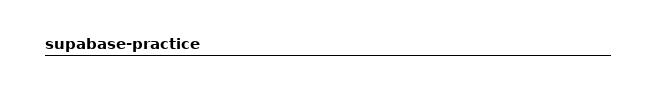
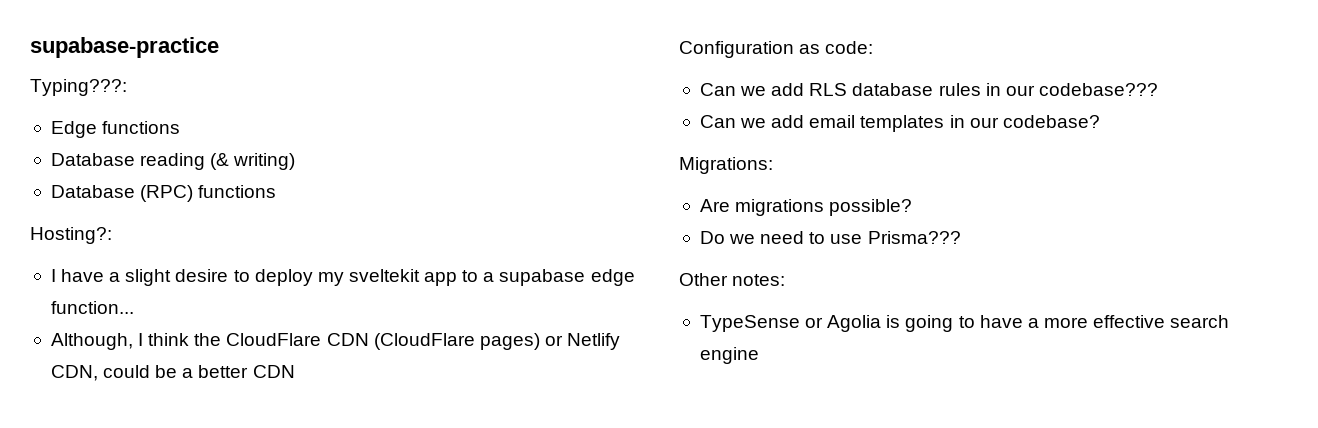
+ Typing???:
+ Edge functions
+ Database reading (& writing)
+ Database (RPC) functions
+ Hosting?:
+ I have a slight desire to deploy my sveltekit app to a supabase edge function...
+ Although, I think the CloudFlare CDN (CloudFlare pages) or Netlify CDN, could be a better CDN
+ Configuration as code:
+ Can we add RLS database rules in our codebase???
+ Can we add email templates in our codebase?
+ Migrations:
+ Are migrations possible?
+ Do we need to use Prisma???
+ Other notes:
+ TypeSense or Agolia is going to have a more effective search engine

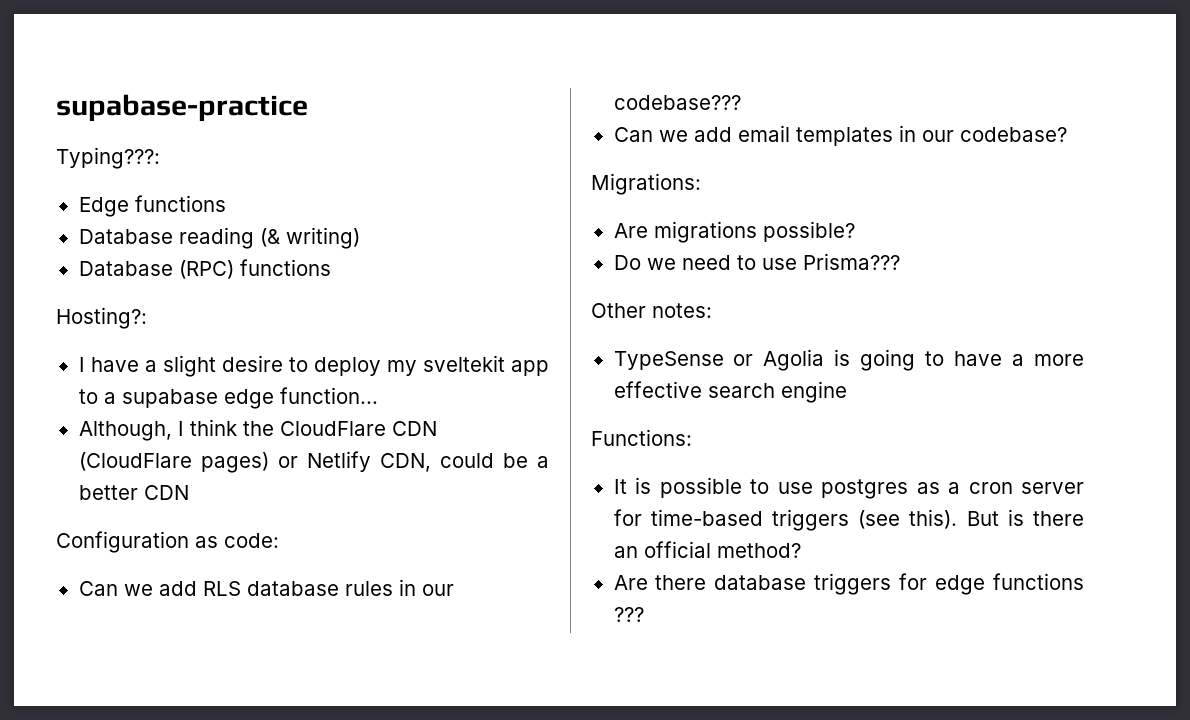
+ Functions:
+ It is possible to use postgres as a cron server for time-based triggers (see this). But is there an official method?
+ Are there database triggers for edge functions ???

